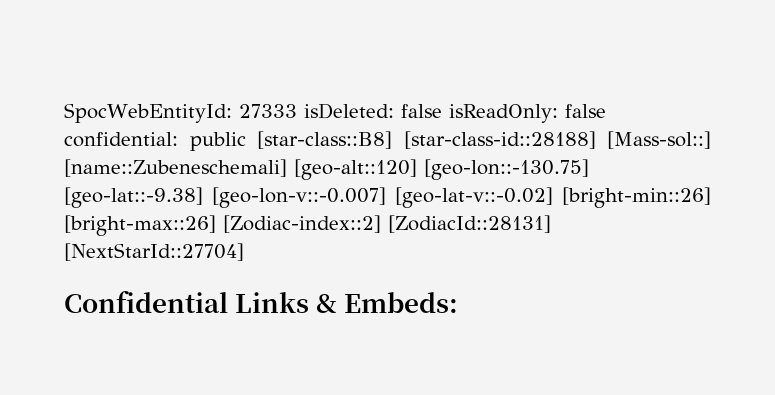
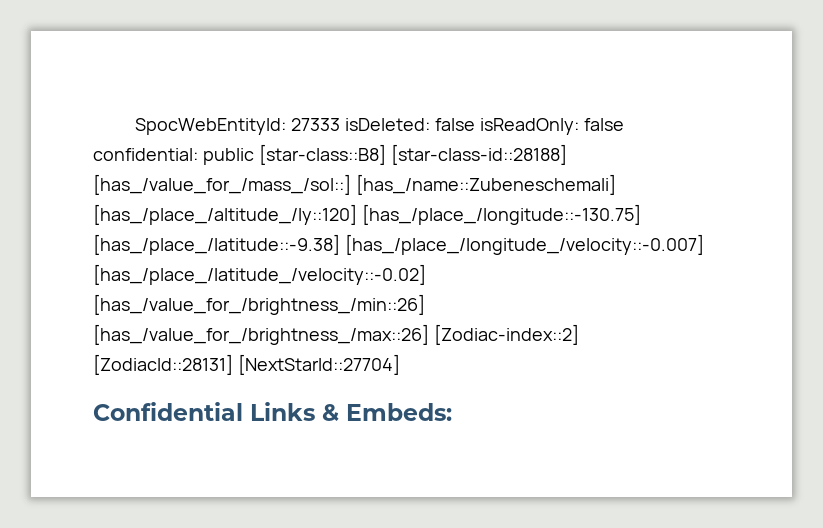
- SpocWebEntityId: 27333 isDeleted: false isReadOnly: false confidential: public [star-class::B8] [star-class-id::28188] [Mass-sol::] [name::Zubeneschemali] [geo-alt::120] [geo-lon::-130.75] [geo-lat::-9.38] [geo-lon-v::-0.007] [geo-lat-v::-0.02] [bright-min::26] [bright-max::26] [Zodiac-index::2] [ZodiacId::28131] [NextStarId::27704]
+ SpocWebEntityId: 27333 isDeleted: false isReadOnly: false confidential: public [star-class::B8] [star-class-id::28188] [has_/value_for_/mass_/sol::] [has_/name::Zubeneschemali] [has_/place_/altitude_/ly::120] [has_/place_/longitude::-130.75] [has_/place_/latitude::-9.38] [has_/place_/longitude_/velocity::-0.007] [has_/place_/latitude_/velocity::-0.02] [has_/value_for_/brightness_/min::26] [has_/value_for_/brightness_/max::26] [Zodiac-index::2] [ZodiacId::28131] [NextStarId::27704]

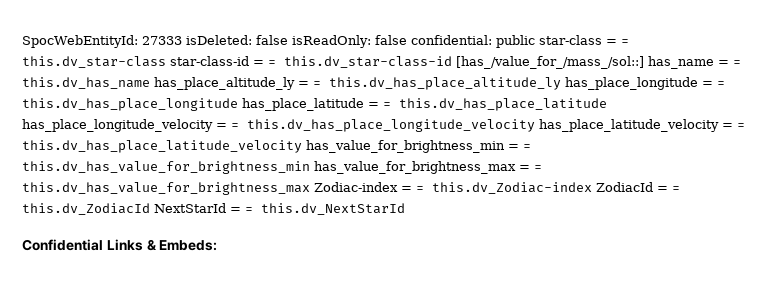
- SpocWebEntityId: 27333 isDeleted: false isReadOnly: false confidential: public [star-class::B8] [star-class-id::28188] [has_/value_for_/mass_/sol::] [has_/name::Zubeneschemali] [has_/place_/altitude_/ly::120] [has_/place_/longitude::-130.75] [has_/place_/latitude::-9.38] [has_/place_/longitude_/velocity::-0.007] [has_/place_/latitude_/velocity::-0.02] [has_/value_for_/brightness_/min::26] [has_/value_for_/brightness_/max::26] [Zodiac-index::2] [ZodiacId::28131] [NextStarId::27704]
+ SpocWebEntityId: 27333 isDeleted: false isReadOnly: false confidential: public star-class = = this.dv_star-class star-class-id = = this.dv_star-class-id [has_/value_for_/mass_/sol::] has_name = = this.dv_has_name has_place_altitude_ly = = this.dv_has_place_altitude_ly has_place_longitude = = this.dv_has_place_longitude has_place_latitude = = this.dv_has_place_latitude has_place_longitude_velocity = = this.dv_has_place_longitude_velocity has_place_latitude_velocity = = this.dv_has_place_latitude_velocity has_value_for_brightness_min = = this.dv_has_value_for_brightness_min has_value_for_brightness_max = = this.dv_has_value_for_brightness_max Zodiac-index = = this.dv_Zodiac-index ZodiacId = = this.dv_ZodiacId NextStarId = = this.dv_NextStarId

